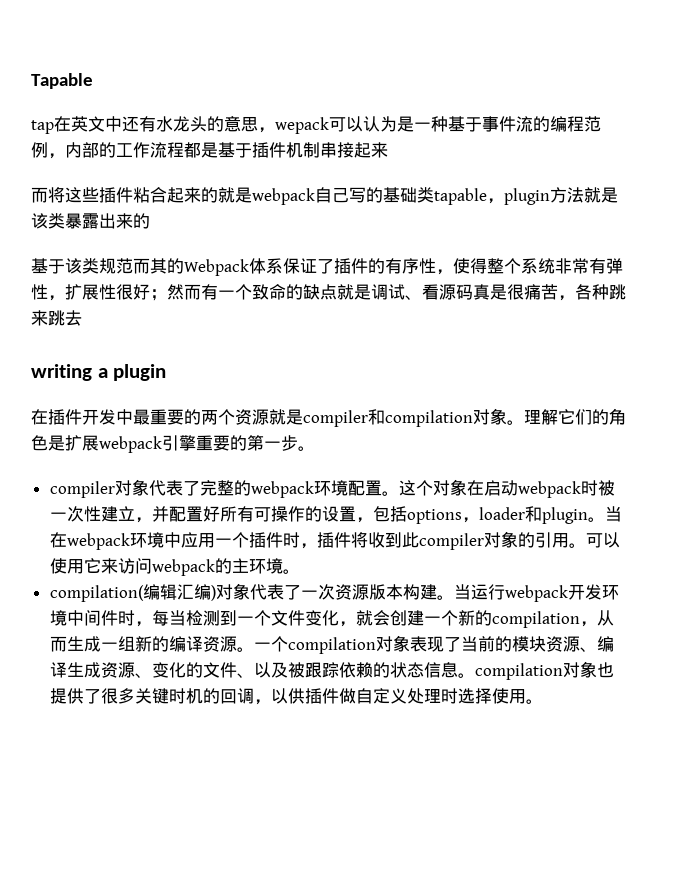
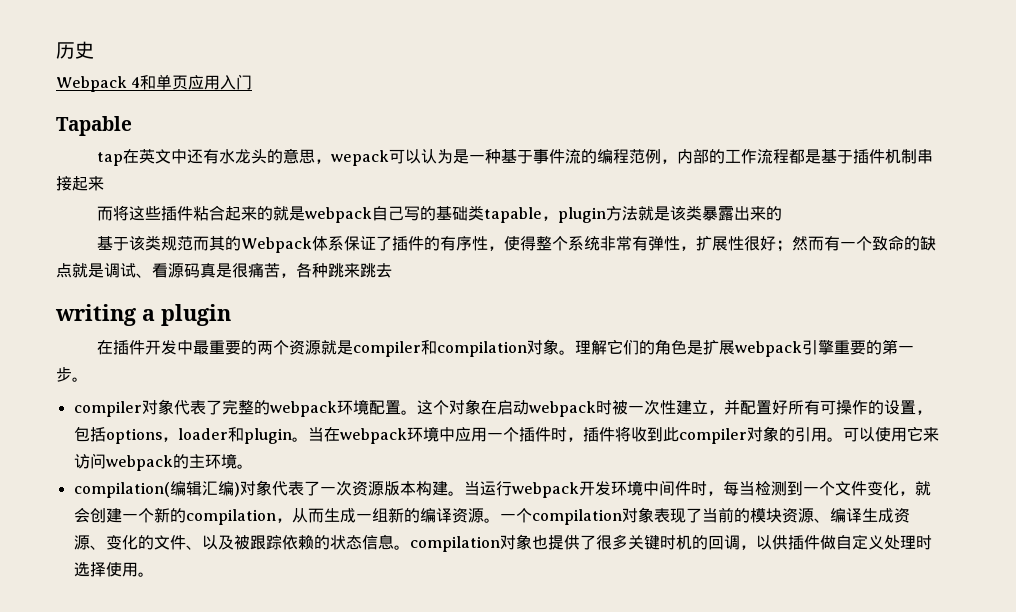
+ 历史
+ Webpack 4和单页应用入门

